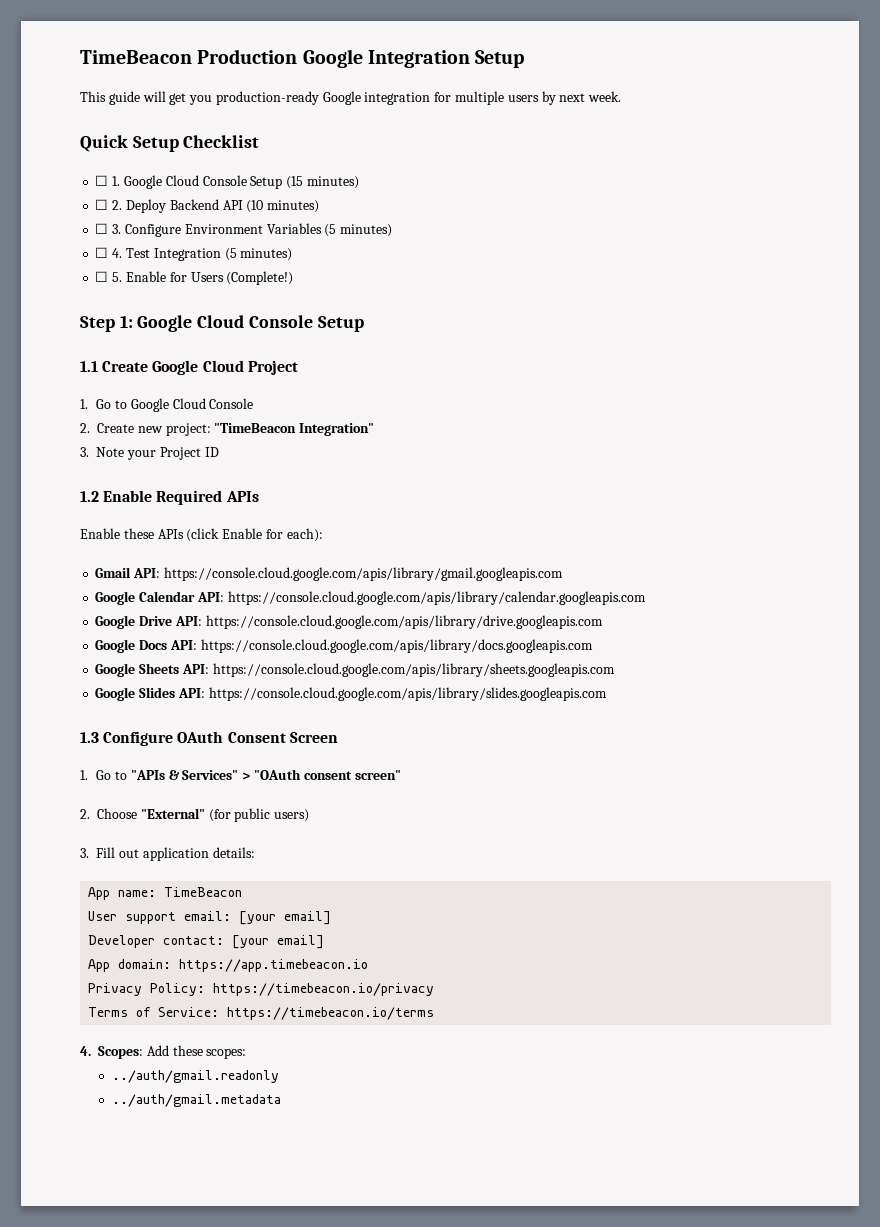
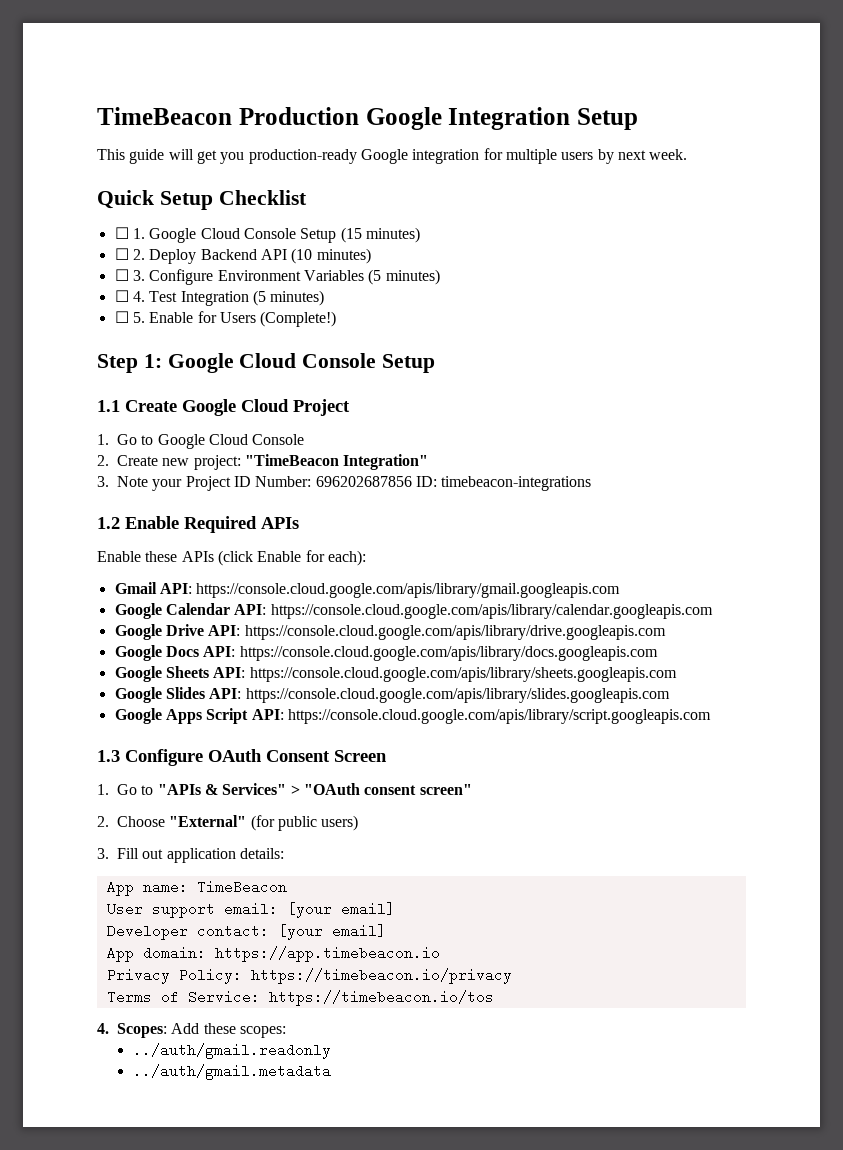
- 3. Note your Project ID
+ 3. Note your Project ID Number: 696202687856 ID: timebeacon-integrations
+ Google Apps Script API: https://console.cloud.google.com/apis/library/script.googleapis.com
- Terms of Service: https://timebeacon.io/terms
+ Terms of Service: https://timebeacon.io/tos

